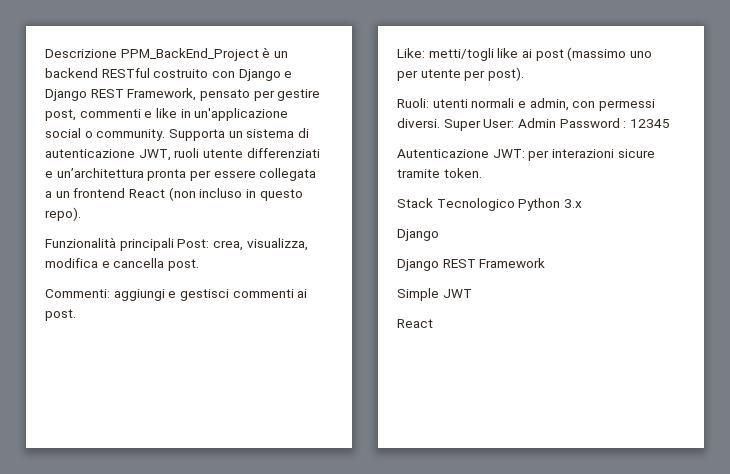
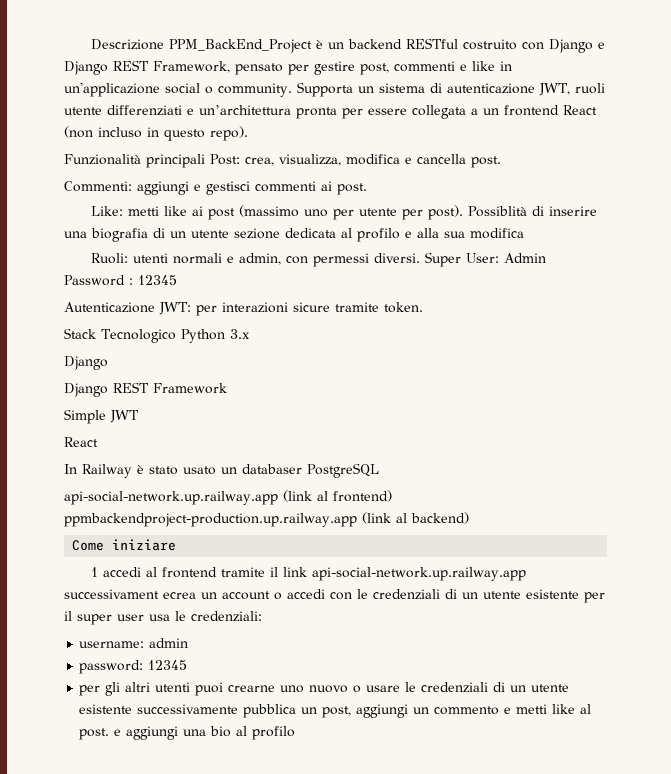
- Like: metti/togli like ai post (massimo uno per utente per post).
+ Like: metti like ai post (massimo uno per utente per post). Possiblità di inserire una biografia di un utente sezione dedicata al profilo e alla sua modifica
+ In Railway è stato usato un databaser PostgreSQL
+ api-social-network.up.railway.app (link al frontend) ppmbackendproject-production.up.railway.app (link al backend)
+ Come iniziare
+ 1 accedi al frontend tramite il link api-social-network.up.railway.app successivament ecrea un account o accedi con le credenziali di un utente esistente per il super user usa le credenziali:
+ username: admin
+ password: 12345
+ per gli altri utenti puoi crearne uno nuovo o usare le credenziali di un utente esistente successivamente pubblica un post, aggiungi un commento e metti like al post. e aggiungi una bio al profilo

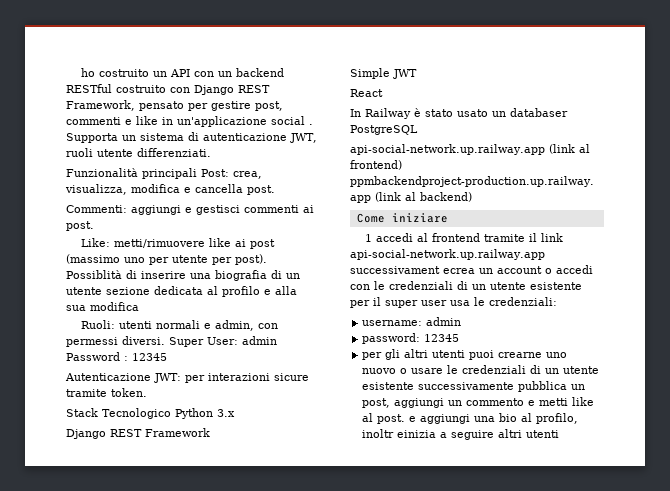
- Descrizione PPM_BackEnd_Project è un backend RESTful costruito con Django e Django REST Framework, pensato per gestire post, commenti e like in un'applicazione social o community.
+ ho costruito un API con un backend RESTful costruito con Django REST Framework, pensato per gestire post, commenti e like in un'applicazione social .
- Supporta un sistema di autenticazione JWT, ruoli utente differenziati e un’architettura pronta per essere collegata a un frontend React (non incluso in questo repo).
+ Supporta un sistema di autenticazione JWT, ruoli utente differenziati.
- Like: metti like ai post (massimo uno per utente per post).
+ Like: metti/rimuovere like ai post (massimo uno per utente per post).
- Super User: Admin Password : 12345
+ Super User: admin Password : 12345
  Stack Tecnologico Python 3.x
- Django
- per gli altri utenti puoi crearne uno nuovo o usare le credenziali di un utente esistente successivamente pubblica un post, aggiungi un commento e metti like al post. e aggiungi una bio al profilo
+ per gli altri utenti puoi crearne uno nuovo o usare le credenziali di un utente esistente successivamente pubblica un post, aggiungi un commento e metti like al post. e aggiungi una bio al profilo, inoltr einizia a seguire altri utenti

